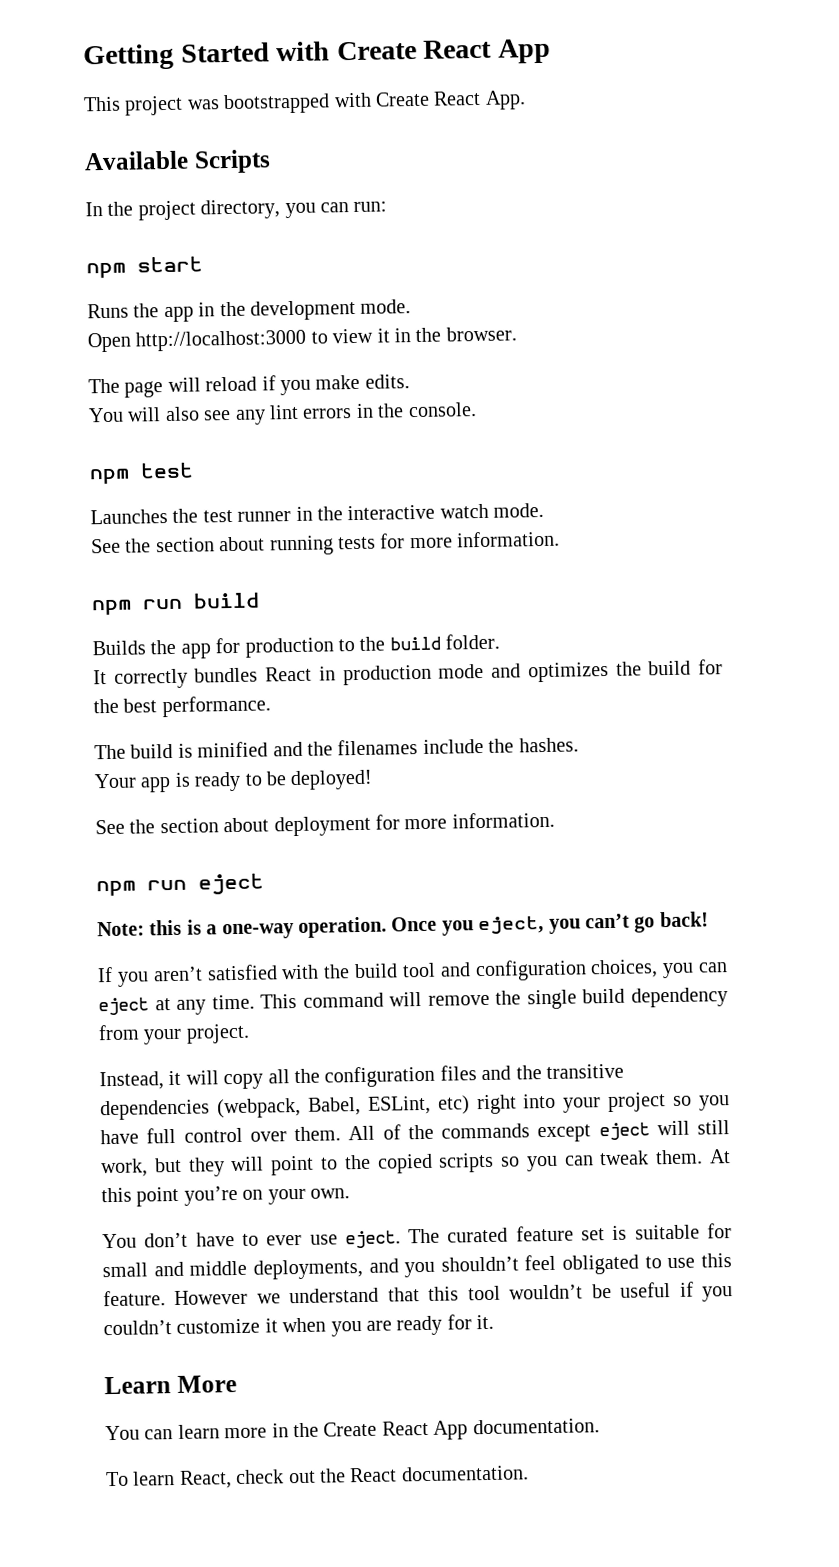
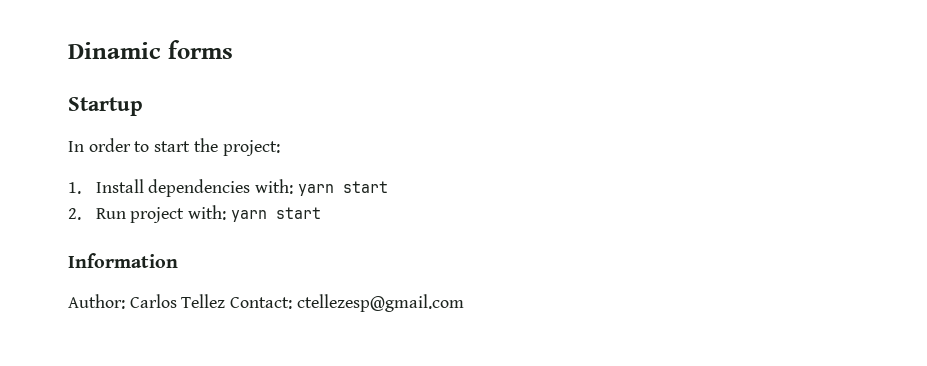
- Getting Started with Create React App
- This project was bootstrapped with Create React App.
- Available Scripts
- In the project directory, you can run:
- npm start
- Runs the app in the development mode.
- Open http://localhost:3000 to view it in the browser.
- The page will reload if you make edits.
- You will also see any lint errors in the console.
- npm test
- Launches the test runner in the interactive watch mode.
- See the section about running tests for more information.
- npm run build
- Builds the app for production to the build folder.
- It correctly bundles React in production mode and optimizes the build for the best performance.
- The build is minified and the filenames include the hashes.
- Your app is ready to be deployed!
- See the section about deployment for more information.
- npm run eject
- Note: this is a one-way operation. Once you eject, you can’t go back!
- If you aren’t satisfied with the build tool and configuration choices, you can eject at any time. This command will remove the single build dependency from your project.
- Instead, it will copy all the configuration files and the transitive dependencies (webpack, Babel, ESLint, etc) right into your project so you have full control over them. All of the commands except eject will still work, but they will point to the copied scripts so you can tweak them. At this point you’re on your own.
- You don’t have to ever use eject. The curated feature set is suitable for small and middle deployments, and you shouldn’t feel obligated to use this feature. However we understand that this tool wouldn’t be useful if you couldn’t customize it when you are ready for it.
- Learn More
- You can learn more in the Create React App documentation.
- To learn React, check out the React documentation.
+ Dinamic forms
+ Startup
+ In order to start the project:
+ 1. Install dependencies with: yarn start
+ 2. Run project with: yarn start
+ Information
+ Author: Carlos Tellez Contact: ctellezesp@gmail.com

